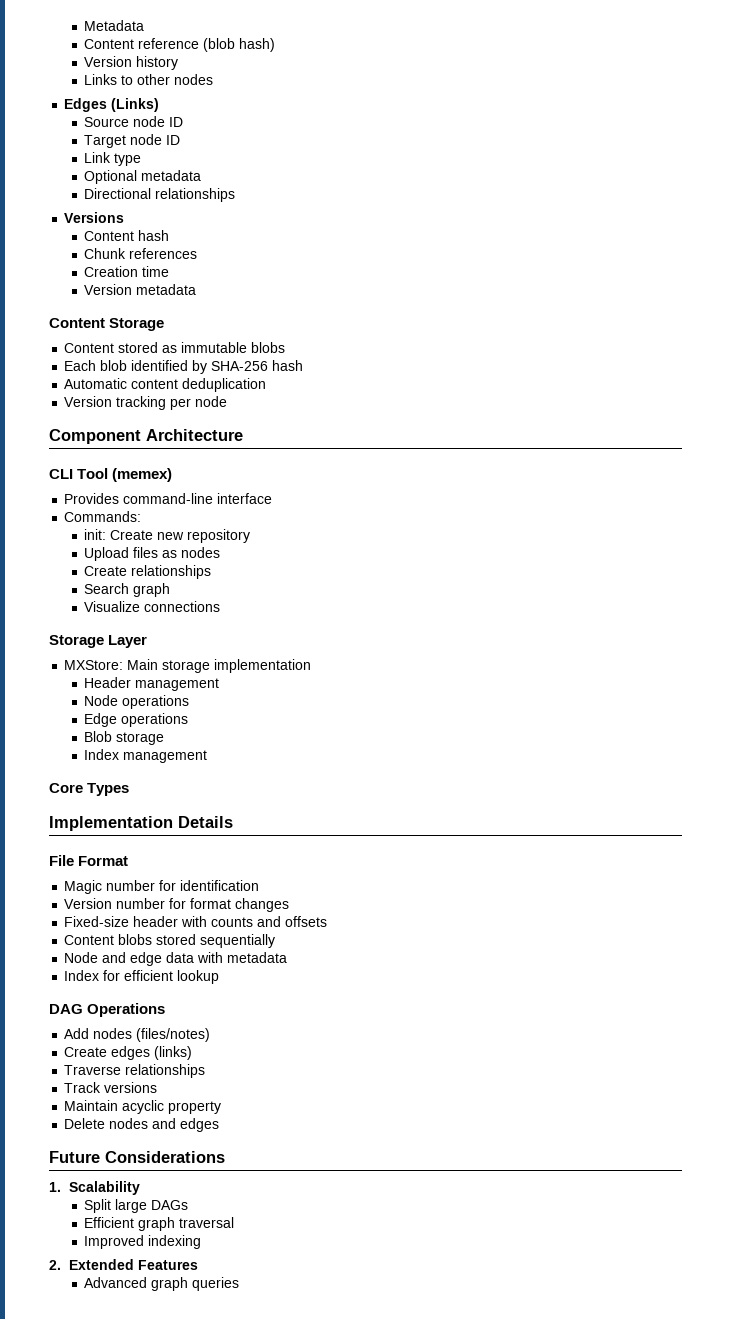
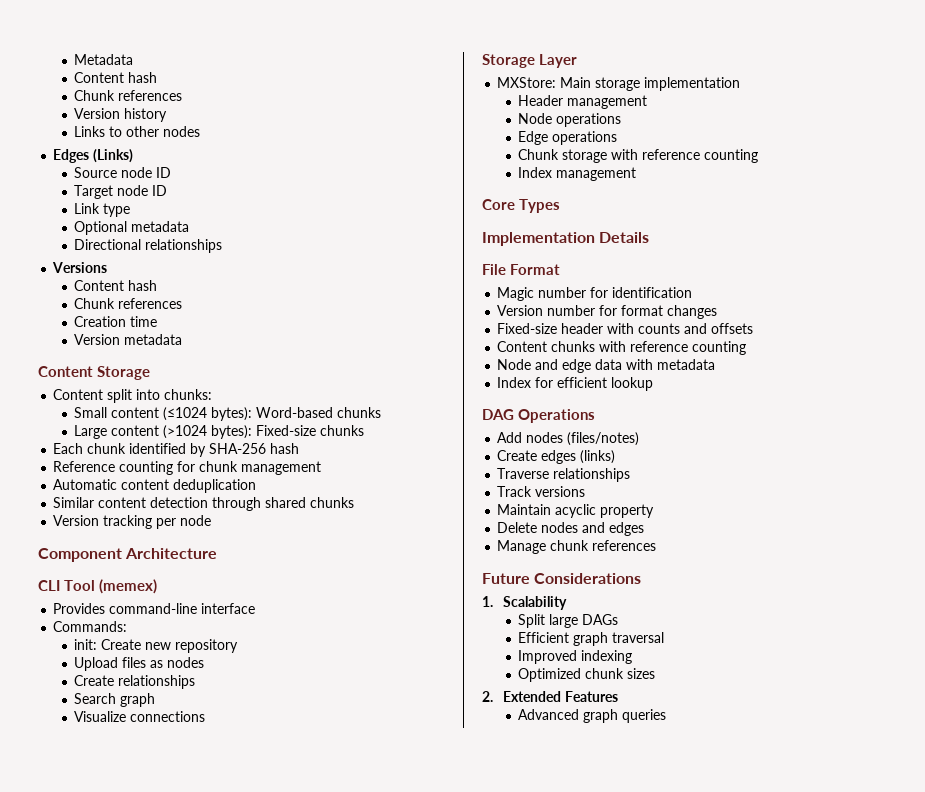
  Metadata
- Content reference (blob hash)
+ Content hash
+ Chunk references
- Content stored as immutable blobs
+ Content split into chunks:
+ Small content (≤1024 bytes): Word-based chunks
+ Large content (>1024 bytes): Fixed-size chunks
- Each blob identified by SHA-256 hash
+ Each chunk identified by SHA-256 hash
+ Reference counting for chunk management
  Automatic content deduplication
+ Similar content detection through shared chunks
- Blob storage
+ Chunk storage with reference counting
- Content blobs stored sequentially
+ Content chunks with reference counting
+ Manage chunk references
+ Optimized chunk sizes

